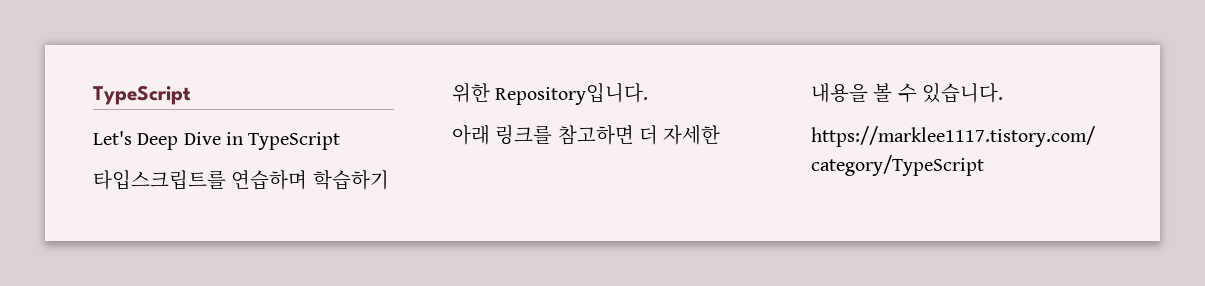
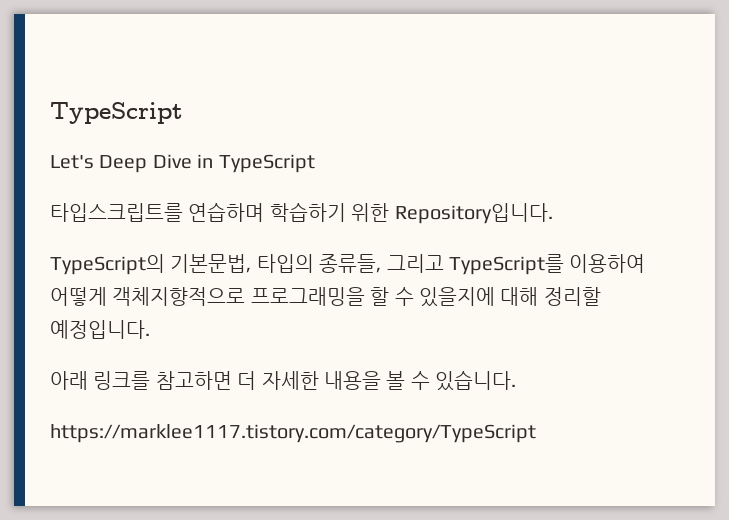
+ TypeScript의 기본문법, 타입의 종류들, 그리고 TypeScript를 이용하여 어떻게 객체지향적으로 프로그래밍을 할 수 있을지에 대해 정리할 예정입니다.

